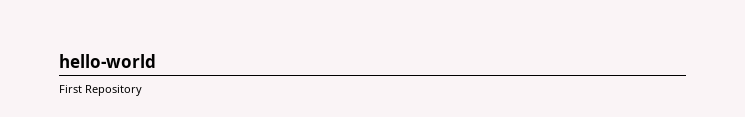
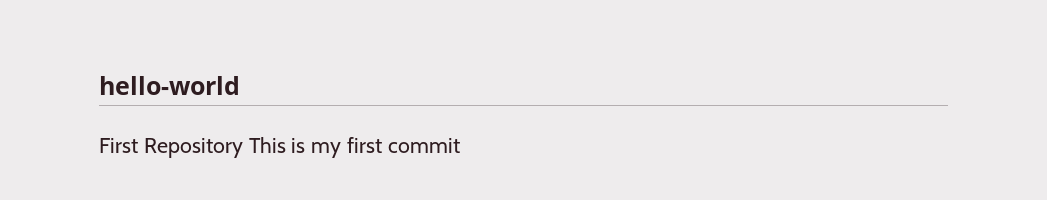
- First Repository
+ First Repository This is my first commit

